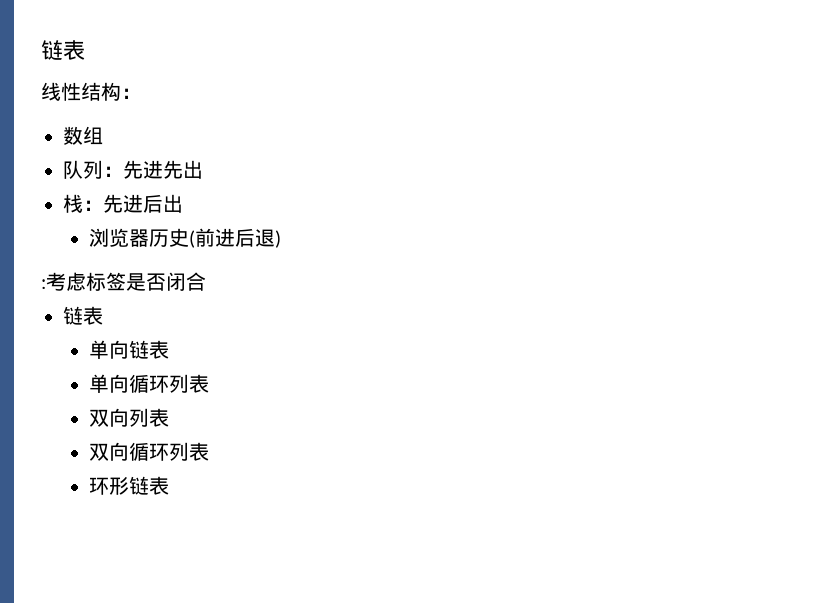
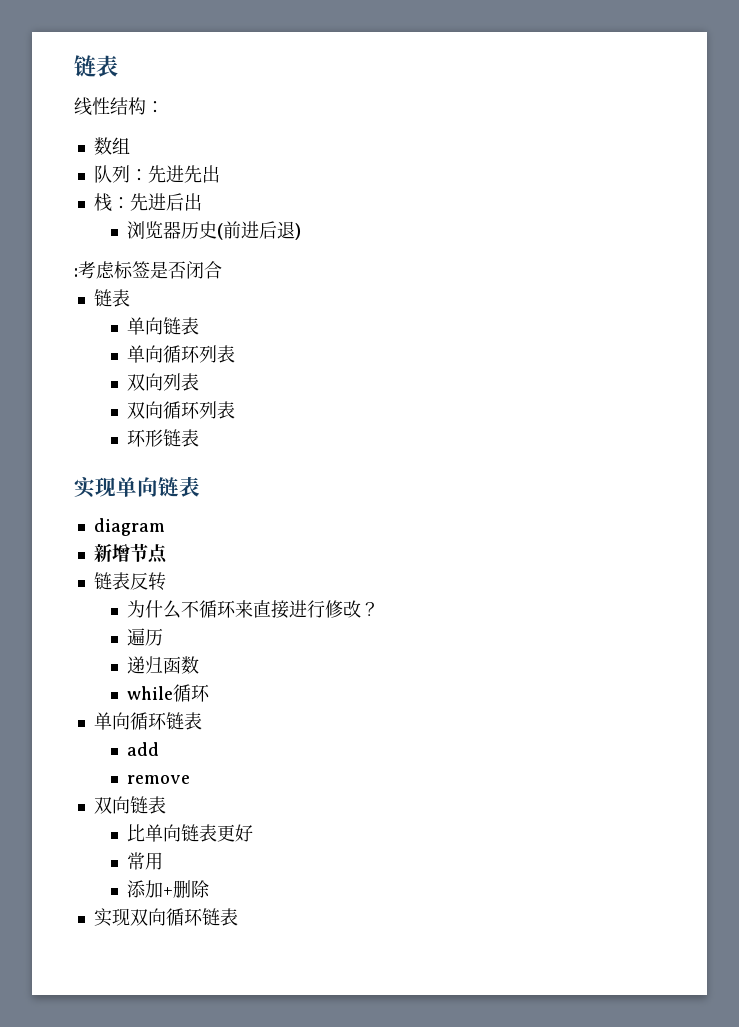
+ 实现单向链表
+ diagram
+ 新增节点
+ 链表反转
+ 为什么不循环来直接进行修改？
+ 遍历
+ 递归函数
+ while循环
+ 单向循环链表
+ add
+ remove
+ 双向链表
+ 比单向链表更好
+ 常用
+ 添加+删除
+ 实现双向循环链表

